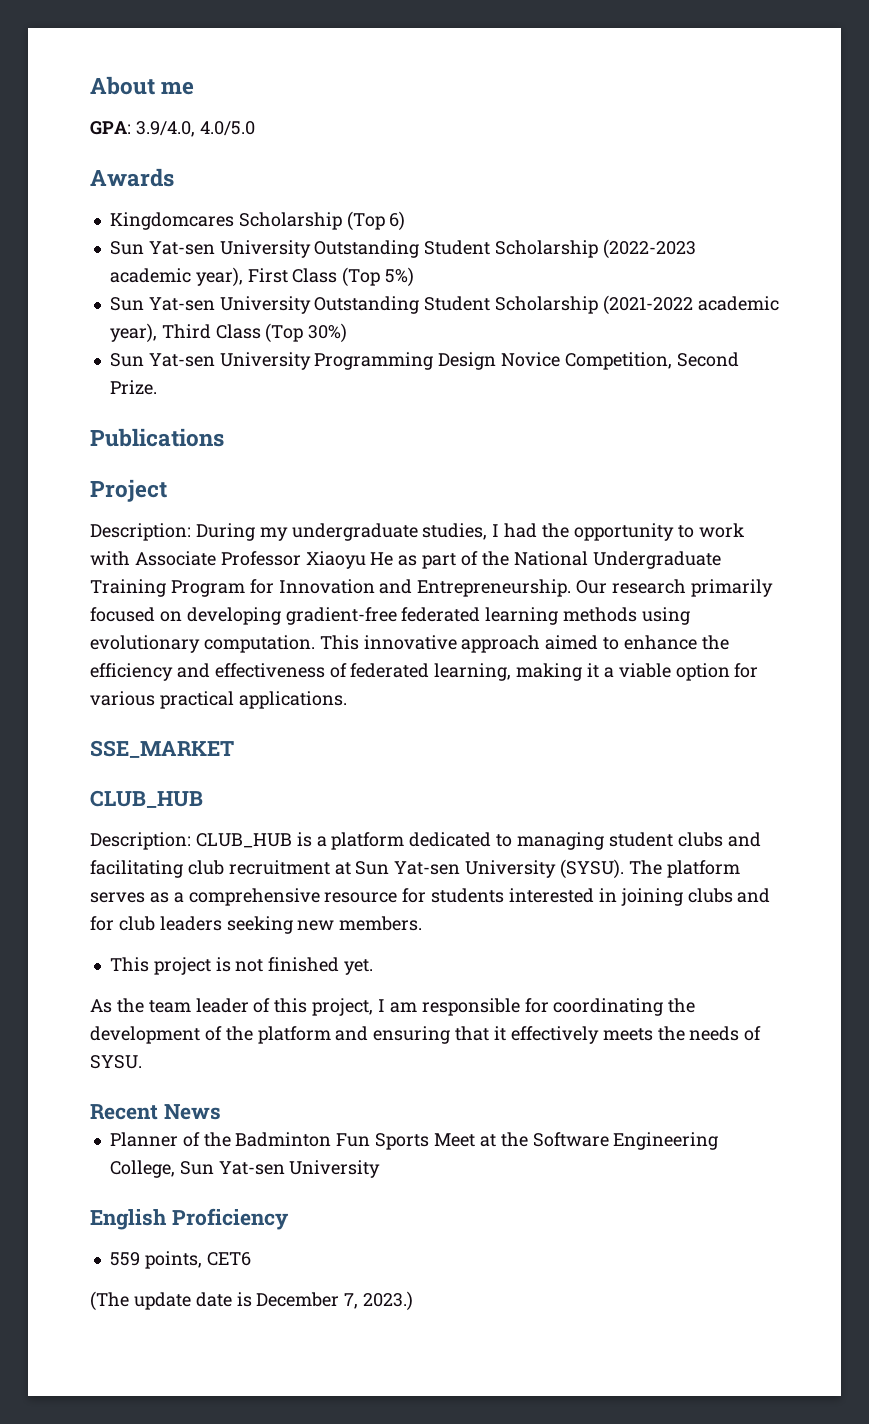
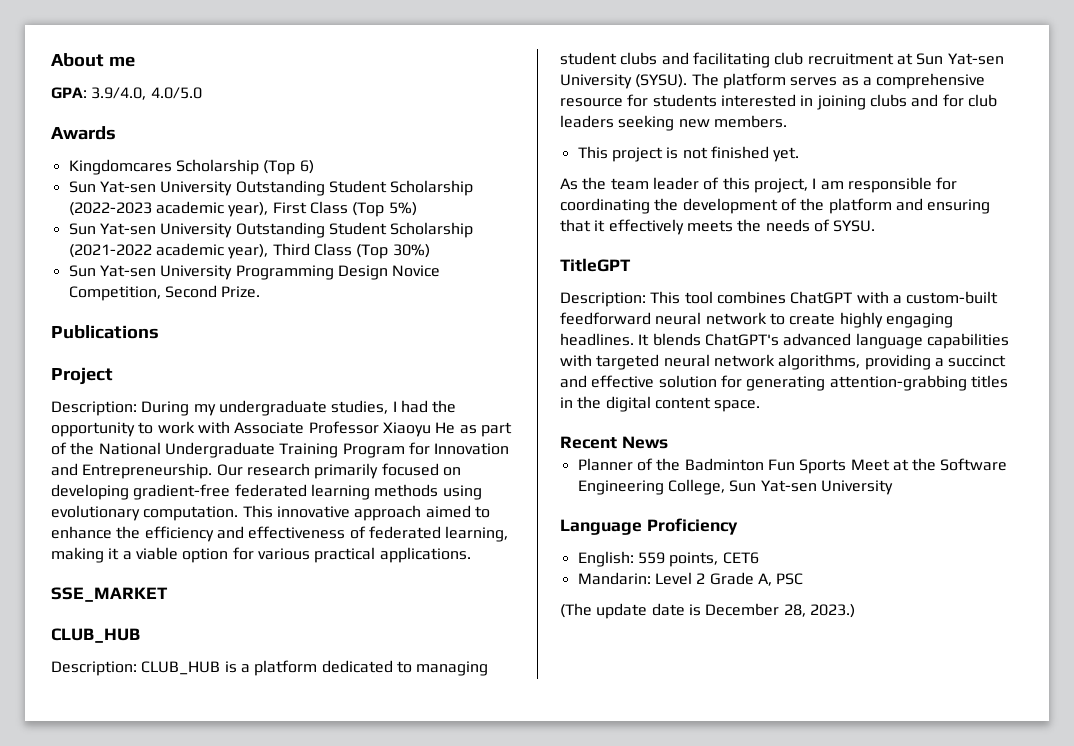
+ TitleGPT
+ Description: This tool combines ChatGPT with a custom-built feedforward neural network to create highly engaging headlines. It blends ChatGPT's advanced language capabilities with targeted neural network algorithms, providing a succinct and effective solution for generating attention-grabbing titles in the digital content space.
- English Proficiency
+ Language Proficiency
- 559 points, CET6
+ English: 559 points, CET6
+ Mandarin: Level 2 Grade A, PSC
- (The update date is December 7, 2023.)
+ (The update date is December 28, 2023.)

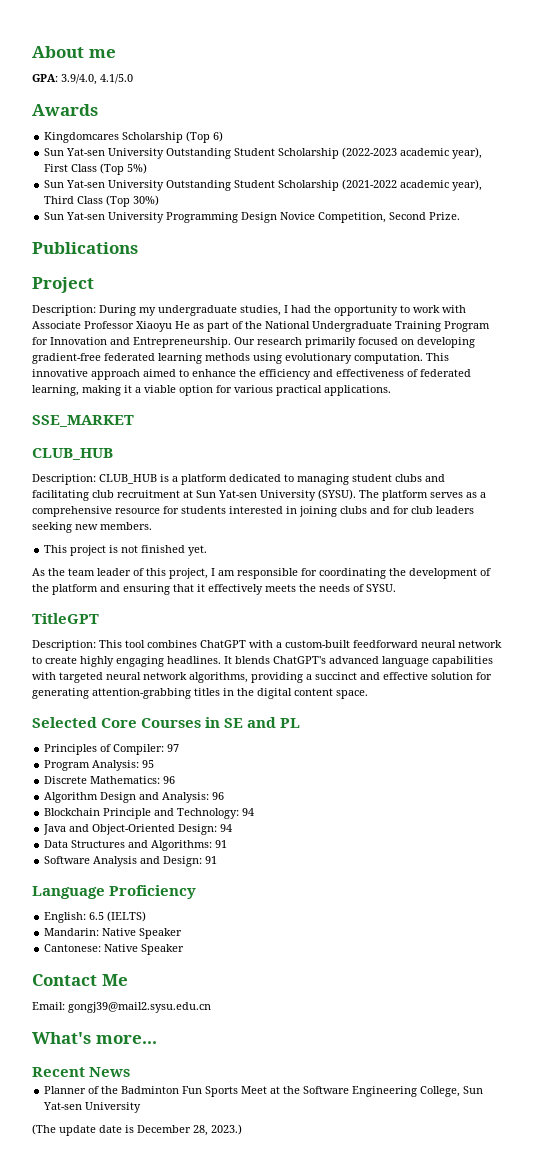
- GPA: 3.9/4.0, 4.0/5.0
+ GPA: 3.9/4.0, 4.1/5.0
+ Selected Core Courses in SE and PL
+ Principles of Compiler: 97
+ Program Analysis: 95
+ Discrete Mathematics: 96
+ Algorithm Design and Analysis: 96
+ Blockchain Principle and Technology: 94
+ Java and Object-Oriented Design: 94
+ Data Structures and Algorithms: 91
+ Software Analysis and Design: 91
+ Language Proficiency
+ English: 6.5 (IELTS)
+ Mandarin: Native Speaker
+ Cantonese: Native Speaker
+ Contact Me
+ Email: gongj39@mail2.sysu.edu.cn
+ What's more...
- Language Proficiency
- English: 559 points, CET6
- Mandarin: Level 2 Grade A, PSC

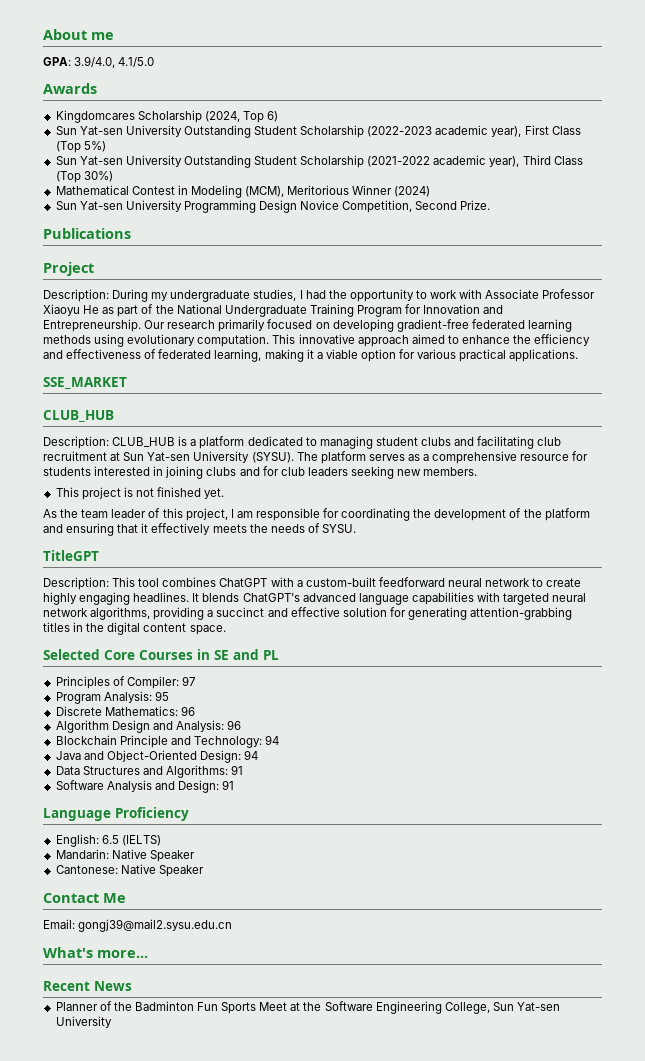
- Kingdomcares Scholarship (Top 6)
+ Kingdomcares Scholarship (2024, Top 6)
+ Mathematical Contest in Modeling (MCM), Meritorious Winner (2024)
- (The update date is December 28, 2023.)

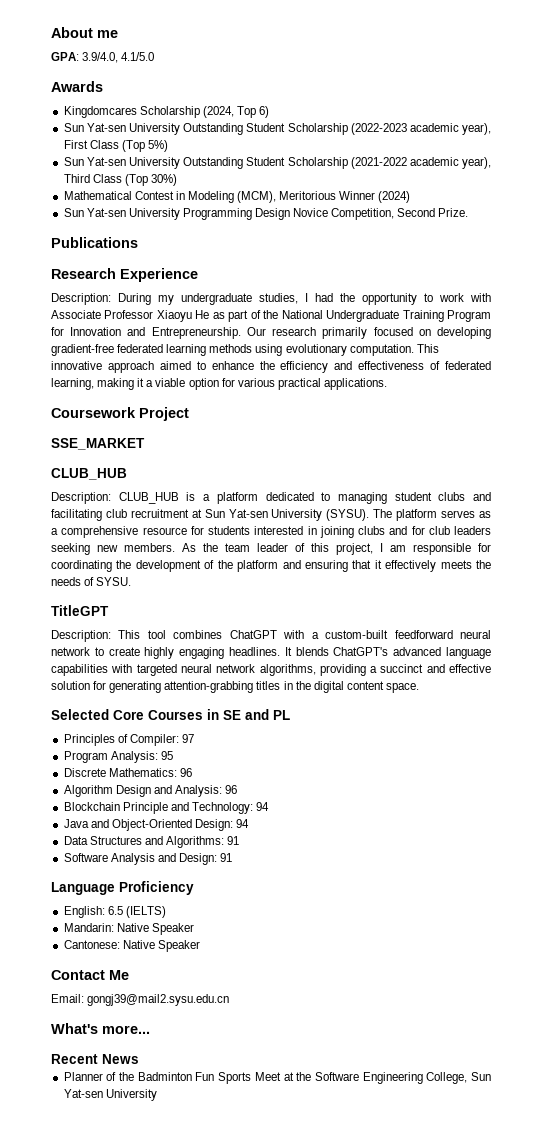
- Project
+ Research Experience
+ Coursework Project
- The platform serves as a comprehensive resource for students interested in joining clubs and for club leaders seeking new members.
- This project is not finished yet.
- As the team leader of this project, I am responsible for coordinating the development of the platform and ensuring that it effectively meets the needs of SYSU.
+ The platform serves as a comprehensive resource for students interested in joining clubs and for club leaders seeking new members. As the team leader of this project, I am responsible for coordinating the development of the platform and ensuring that it effectively meets the needs of SYSU.

